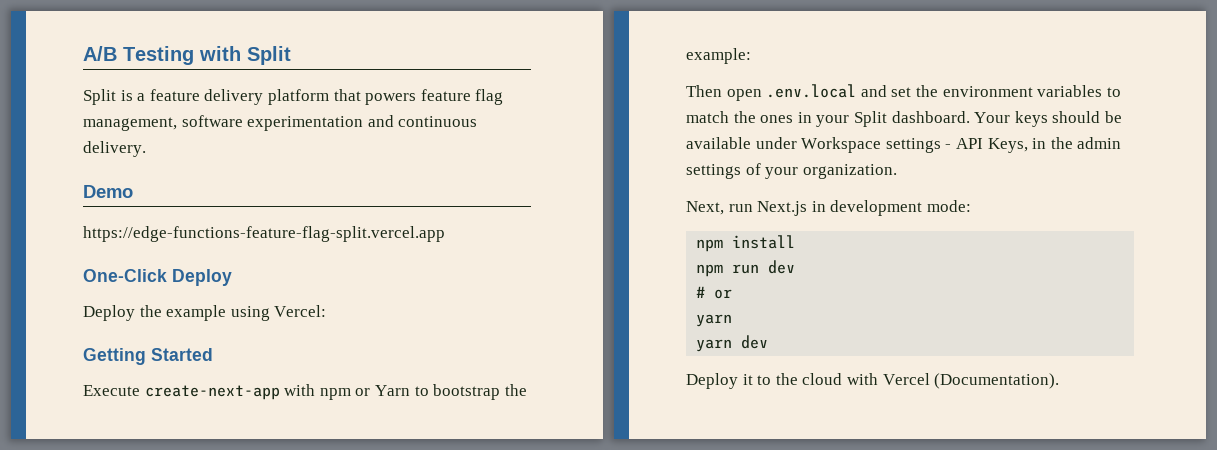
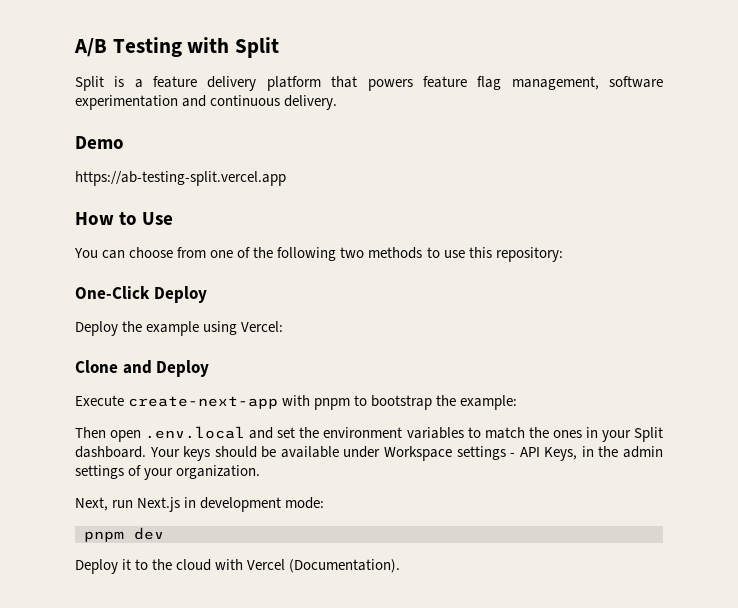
- https://edge-functions-feature-flag-split.vercel.app
+ https://ab-testing-split.vercel.app
+ How to Use
+ You can choose from one of the following two methods to use this repository:
- Getting Started
+ Clone and Deploy
- Execute create-next-app with npm or Yarn to bootstrap the example:
+ Execute create-next-app with pnpm to bootstrap the example:
- npm install
- npm run dev
- # or
- yarn
- yarn dev
+ pnpm dev

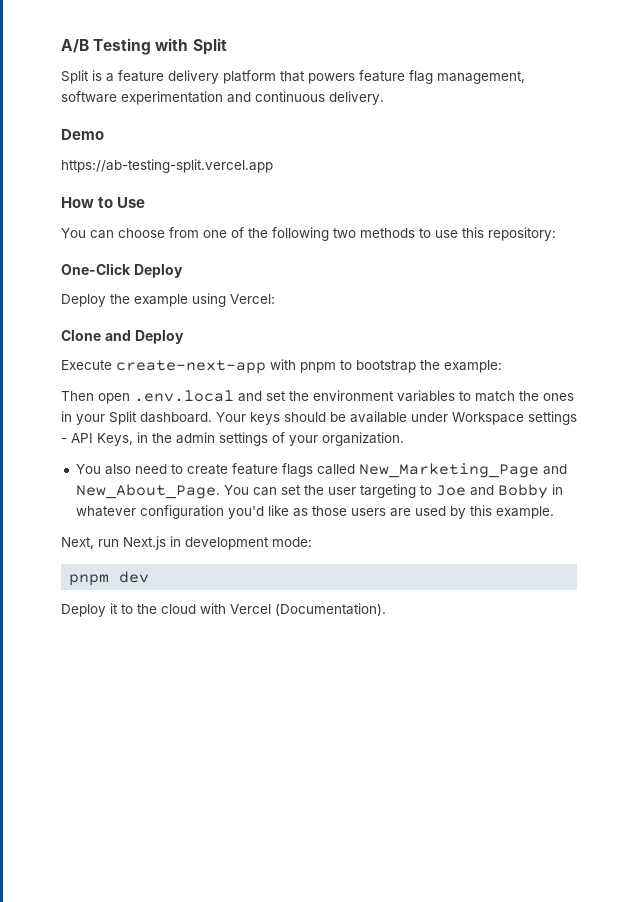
+ You also need to create feature flags called New_Marketing_Page and New_About_Page. You can set the user targeting to Joe and Bobby in whatever configuration you'd like as those users are used by this example.

